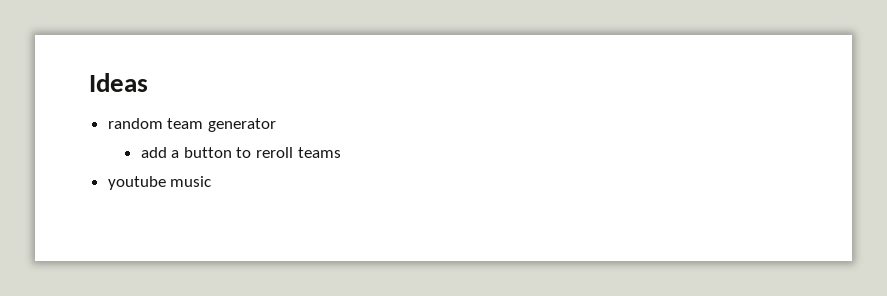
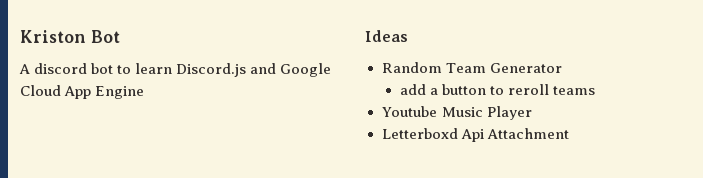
+ Kriston Bot
+ A discord bot to learn Discord.js and Google Cloud App Engine
  Ideas
- random team generator
+ Random Team Generator
- youtube music
+ Youtube Music Player
+ Letterboxd Api Attachment

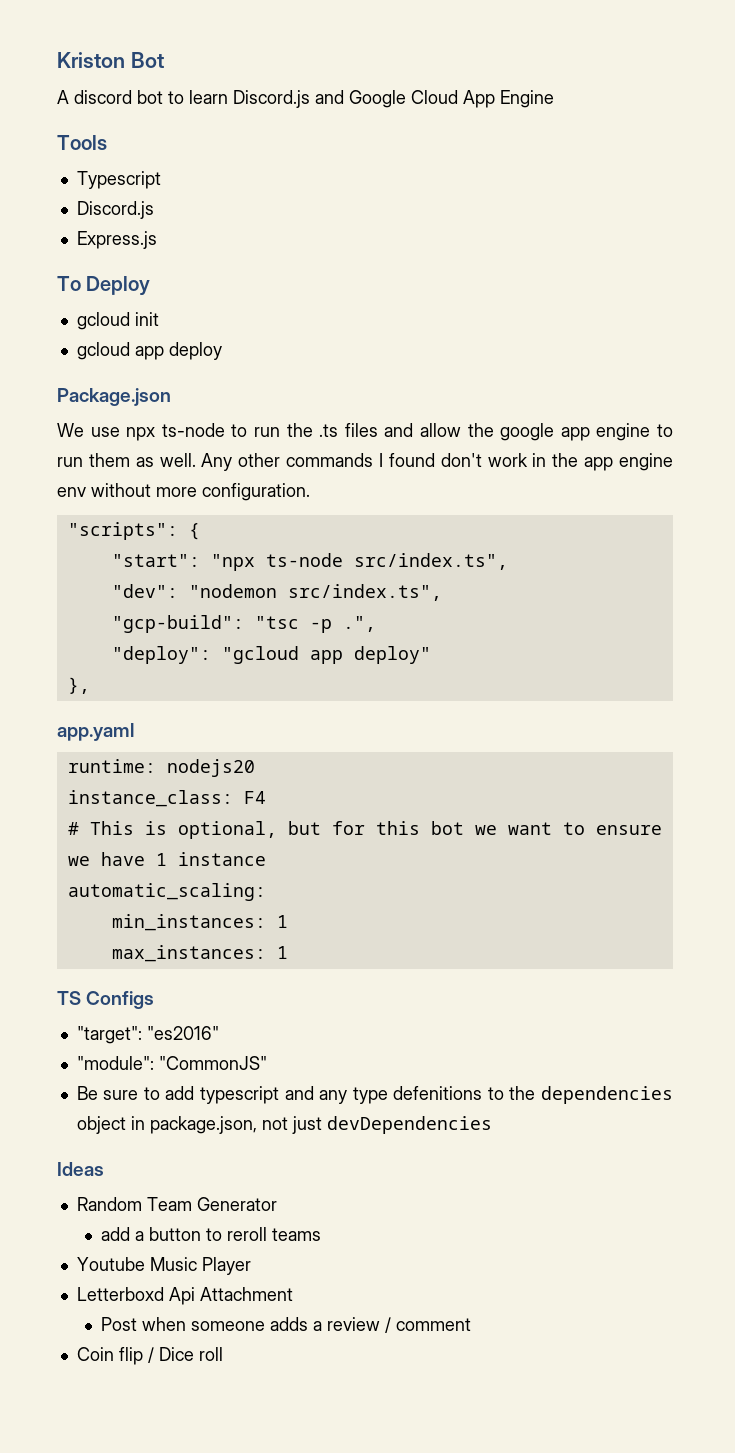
+ Tools
+ Typescript
+ Discord.js
+ Express.js
+ To Deploy
+ gcloud init
+ gcloud app deploy
+ Package.json
+ We use npx ts-node to run the .ts files and allow the google app engine to run them as well. Any other commands I found don't work in the app engine env without more configuration.
+ "scripts": {
+ "start": "npx ts-node src/index.ts",
+ "dev": "nodemon src/index.ts",
+ "gcp-build": "tsc -p .",
+ "deploy": "gcloud app deploy"
+ },
+ app.yaml
+ runtime: nodejs20
+ instance_class: F4
+ # This is optional, but for this bot we want to ensure we have 1 instance
+ automatic_scaling:
+ min_instances: 1
+ max_instances: 1
+ TS Configs
+ "target": "es2016"
+ "module": "CommonJS"
+ Be sure to add typescript and any type defenitions to the dependencies object in package.json, not just devDependencies
+ Post when someone adds a review / comment
+ Coin flip / Dice roll

